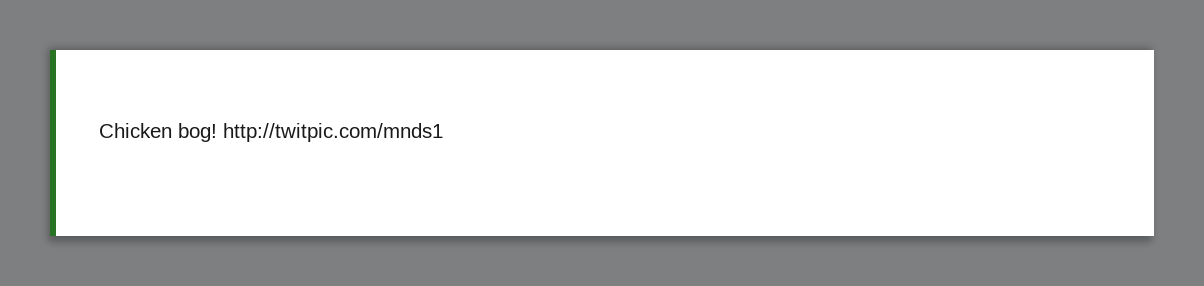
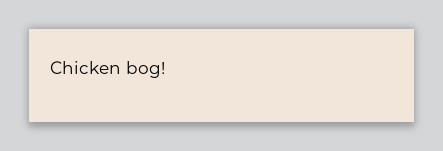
- Chicken bog! http://twitpic.com/mnds1
+ Chicken bog!

